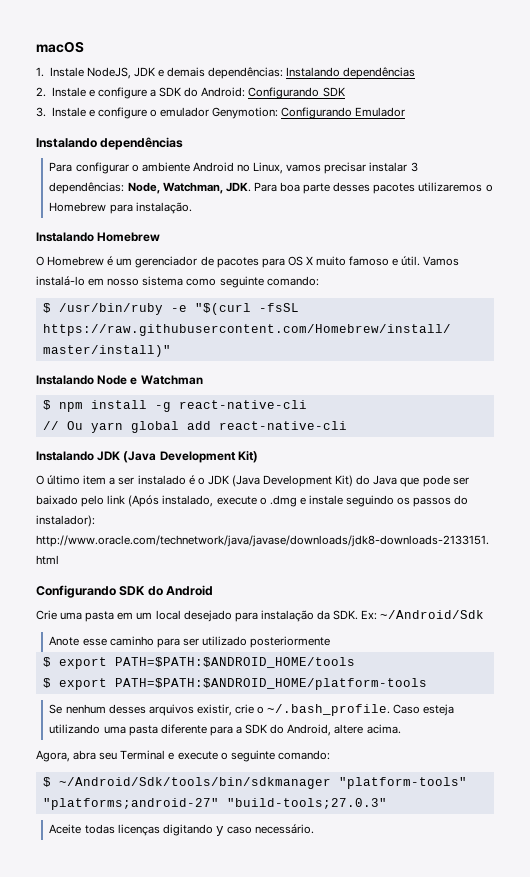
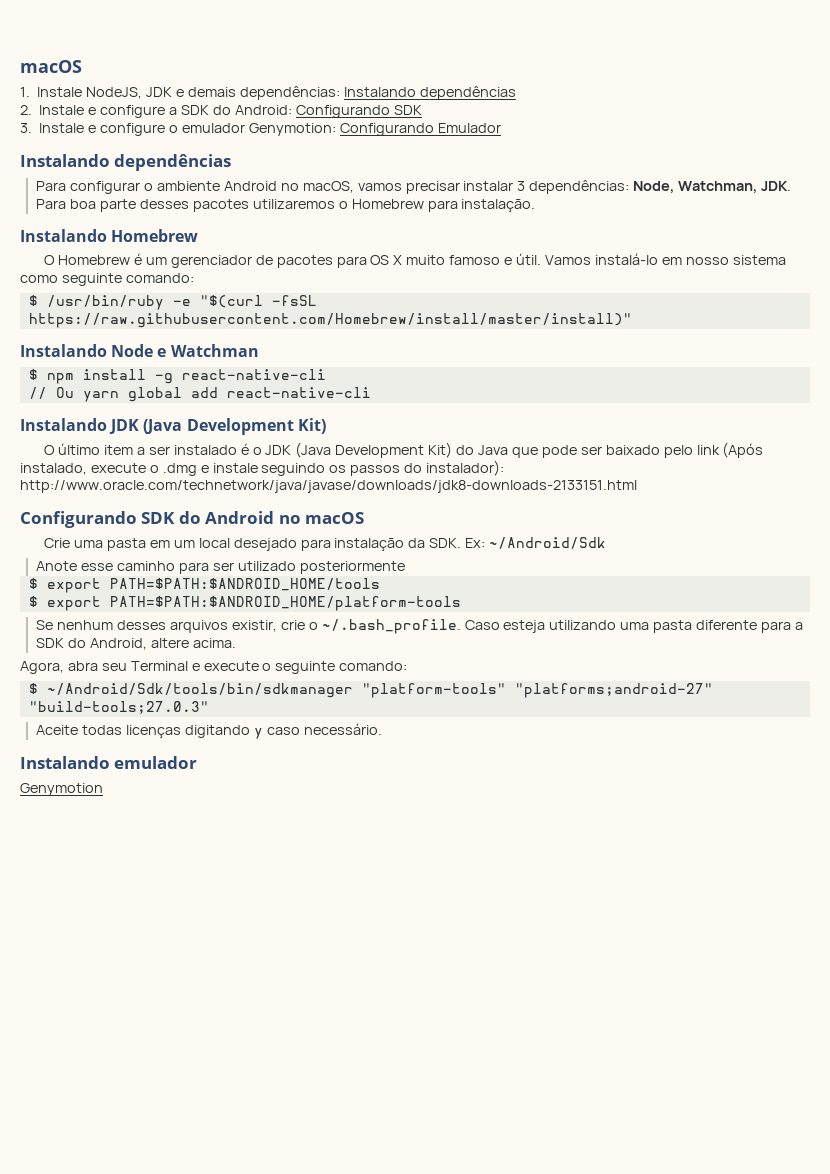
- Para configurar o ambiente Android no Linux, vamos precisar instalar 3 dependências: Node, Watchman, JDK. Para boa parte desses pacotes utilizaremos o Homebrew para instalação.
+ Para configurar o ambiente Android no macOS, vamos precisar instalar 3 dependências: Node, Watchman, JDK. Para boa parte desses pacotes utilizaremos o Homebrew para instalação.
- Configurando SDK do Android
+ Configurando SDK do Android no macOS
+ Instalando emulador
+ Genymotion

